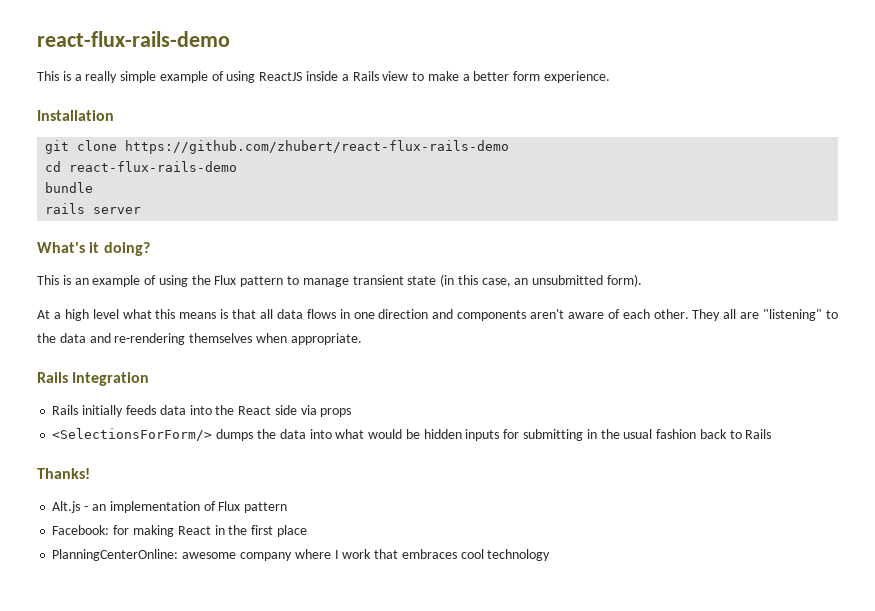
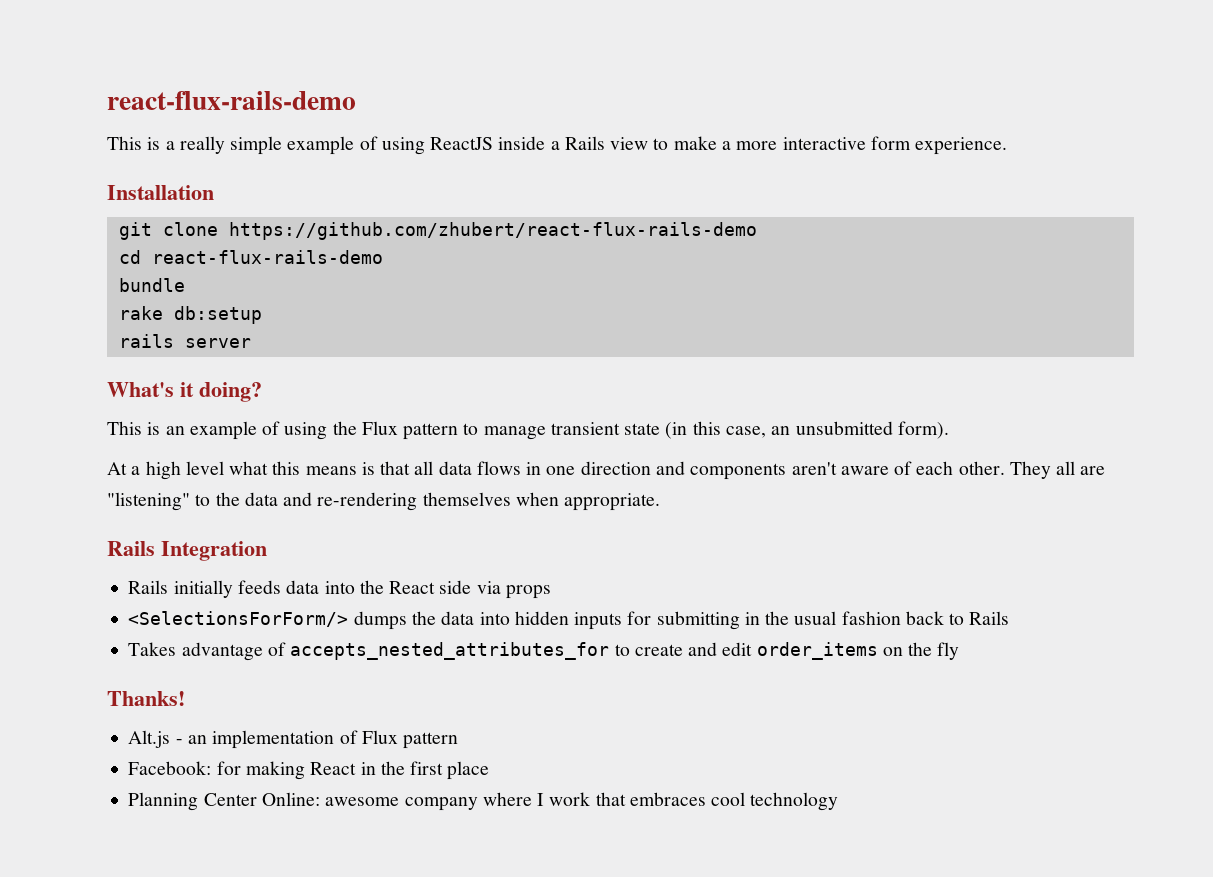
- This is a really simple example of using ReactJS inside a Rails view to make a better form experience.
+ This is a really simple example of using ReactJS inside a Rails view to make a more interactive form experience.
+ rake db:setup
- <SelectionsForForm/> dumps the data into what would be hidden inputs for submitting in the usual fashion back to Rails
+ <SelectionsForForm/> dumps the data into hidden inputs for submitting in the usual fashion back to Rails
+ Takes advantage of accepts_nested_attributes_for to create and edit order_items on the fly
- PlanningCenterOnline: awesome company where I work that embraces cool technology
+ Planning Center Online: awesome company where I work that embraces cool technology

